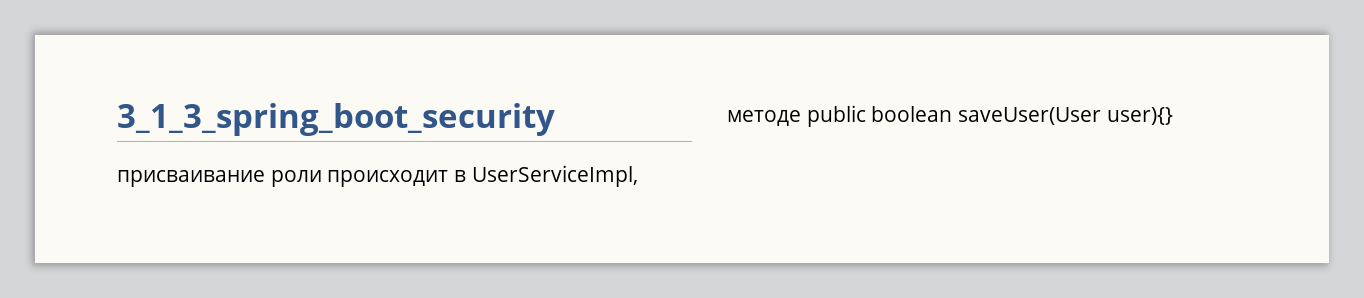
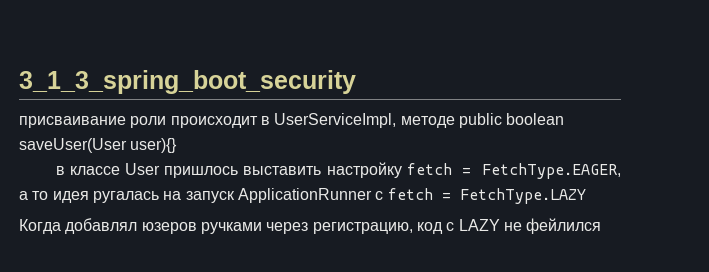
+ в классе User пришлось выставить настройку fetch = FetchType.EAGER, а то идея ругалась на запуск ApplicationRunner с fetch = FetchType.LAZY
+ Когда добавлял юзеров ручками через регистрацию, код с LAZY не фейлился

